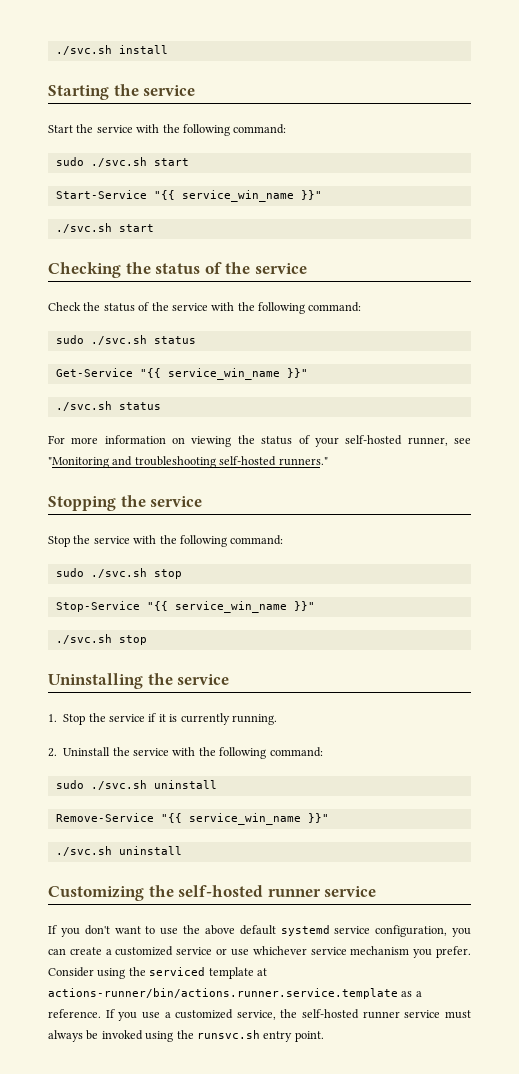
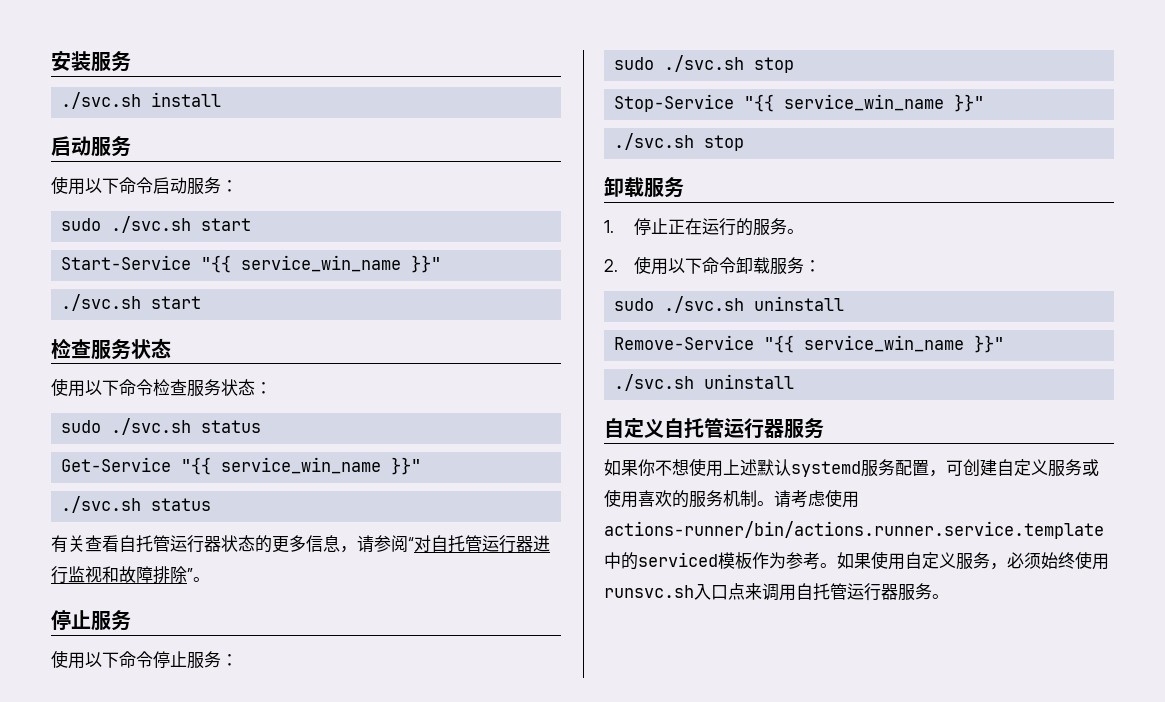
+ 安装服务
  ./svc.sh install
- Starting the service
- Start the service with the following command:
+ 启动服务
+ 使用以下命令启动服务：
  Start-Service "{{ service_win_name }}"
  ./svc.sh start
- Checking the status of the service
- Check the status of the service with the following command:
+ 检查服务状态
+ 使用以下命令检查服务状态：
- For more information on viewing the status of your self-hosted runner, see "Monitoring and troubleshooting self-hosted runners."
- Stopping the service
- Stop the service with the following command:
+ 有关查看自托管运行器状态的更多信息，请参阅“对自托管运行器进行监视和故障排除”。
+ 停止服务
+ 使用以下命令停止服务：
  Stop-Service "{{ service_win_name }}"
  ./svc.sh stop
- Uninstalling the service
- 1. Stop the service if it is currently running.
- 2. Uninstall the service with the following command:
+ 卸载服务
+ 1.停止正在运行的服务。
+ 2.使用以下命令卸载服务：
- Customizing the self-hosted runner service
- If you don't want to use the above default systemd service configuration, you can create a customized service or use whichever service mechanism you prefer. Consider using the serviced template at actions-runner/bin/actions.runner.service.template as a reference. If you use a customized service, the self-hosted runner service must always be invoked using the runsvc.sh entry point.
+ 自定义自托管运行器服务
+ 如果你不想使用上述默认systemd服务配置，可创建自定义服务或使用喜欢的服务机制。请考虑使用actions-runner/bin/actions.runner.service.template中的serviced模板作为参考。如果使用自定义服务，必须始终使用runsvc.sh入口点来调用自托管运行器服务。

